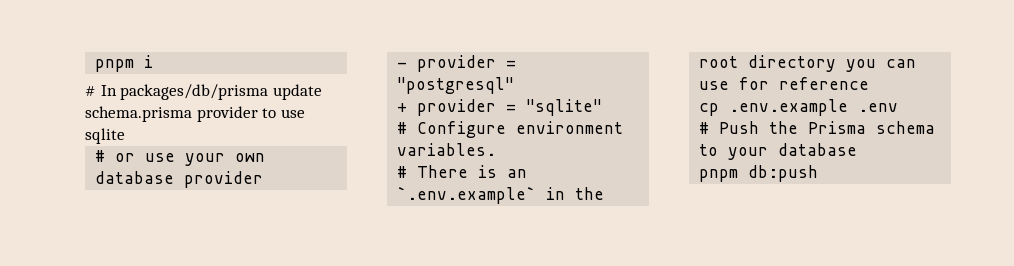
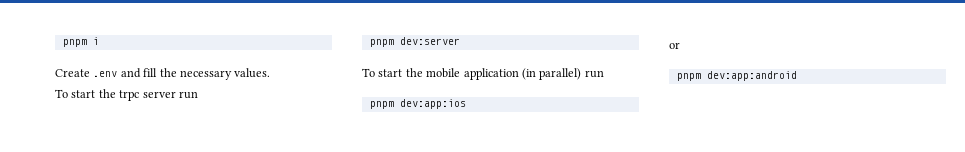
- # In packages/db/prisma update schema.prisma provider to use sqlite
- # or use your own database provider
- - provider = "postgresql"
- + provider = "sqlite"
- # Configure environment variables.
- # There is an `.env.example` in the root directory you can use for reference
- cp .env.example .env
- # Push the Prisma schema to your database
- pnpm db:push
+ Create .env and fill the necessary values.
+ To start the trpc server run
+ pnpm dev:server
+ To start the mobile application (in parallel) run
+ pnpm dev:app:ios
+ or
+ pnpm dev:app:android

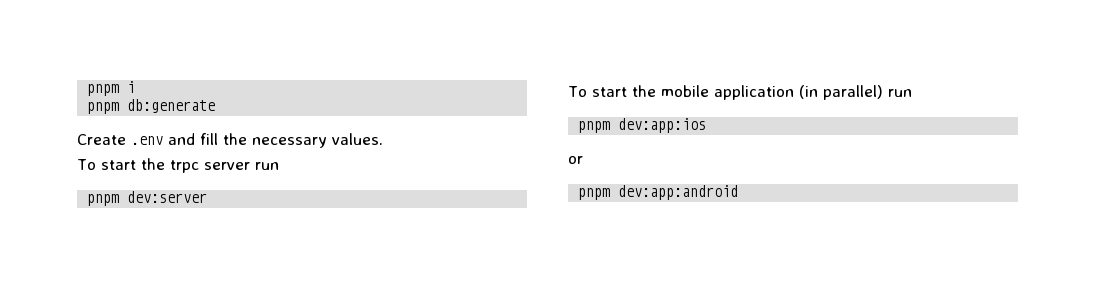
+ pnpm db:generate

